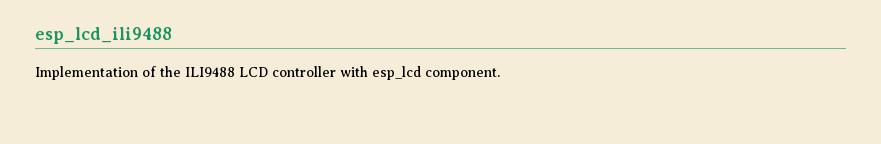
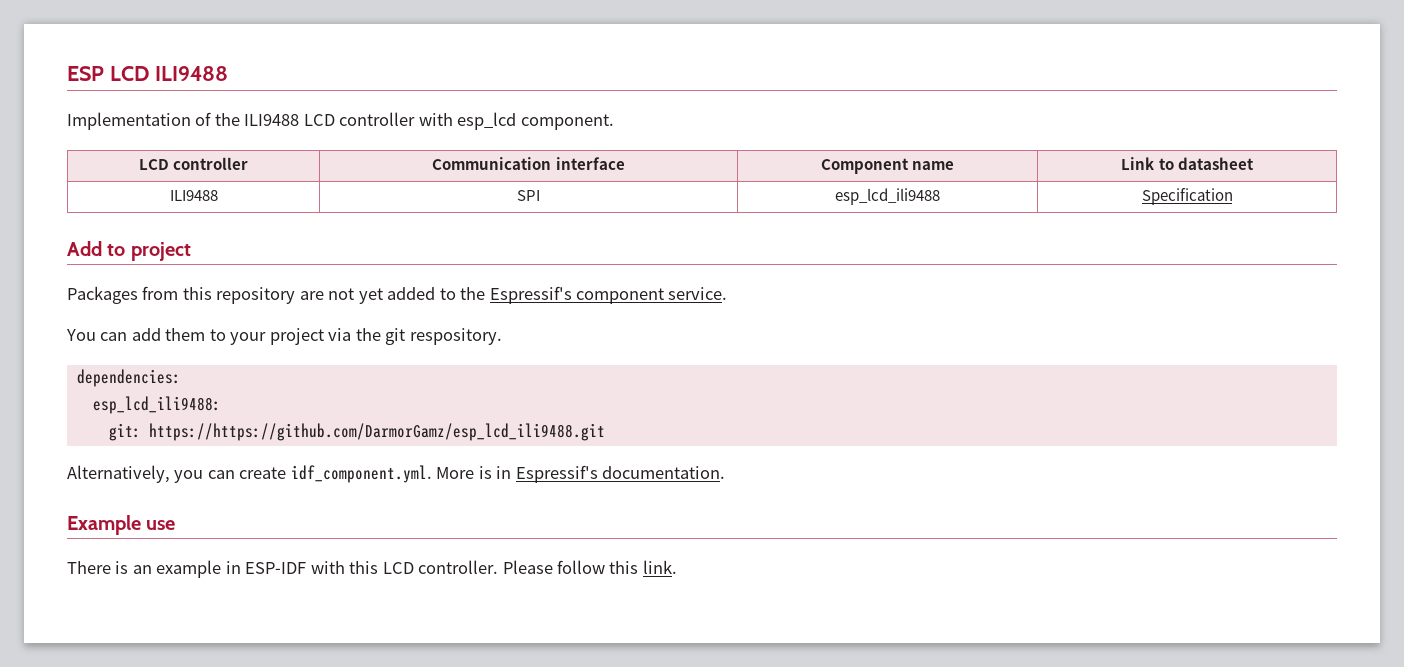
- esp_lcd_ili9488
+ ESP LCD ILI9488
+ LCD controller | Communication interface | Component name | Link to datasheet
+ ILI9488 | SPI | esp_lcd_ili9488 | Specification
+ Add to project
+ Packages from this repository are not yet added to the Espressif's component service.
+ You can add them to your project via the git respository.
+ dependencies:
+ esp_lcd_ili9488:
+ git: https://https://github.com/DarmorGamz/esp_lcd_ili9488.git
+ Alternatively, you can create idf_component.yml. More is in Espressif's documentation.
+ Example use
+ There is an example in ESP-IDF with this LCD controller. Please follow this link.

